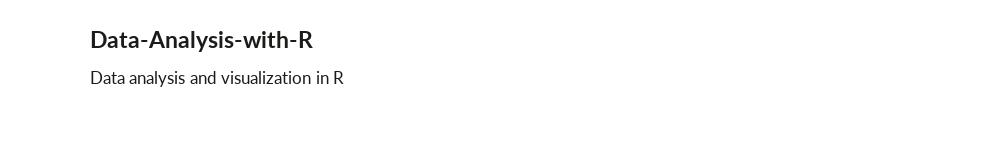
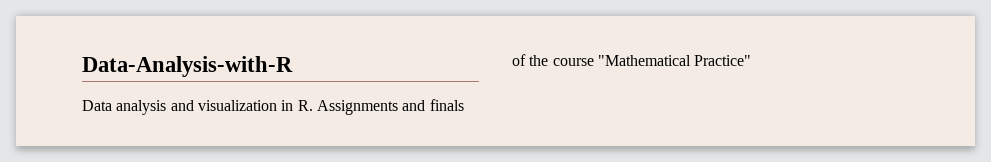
- Data analysis and visualization in R
+ Data analysis and visualization in R. Assignments and finals of the course "Mathematical Practice"

